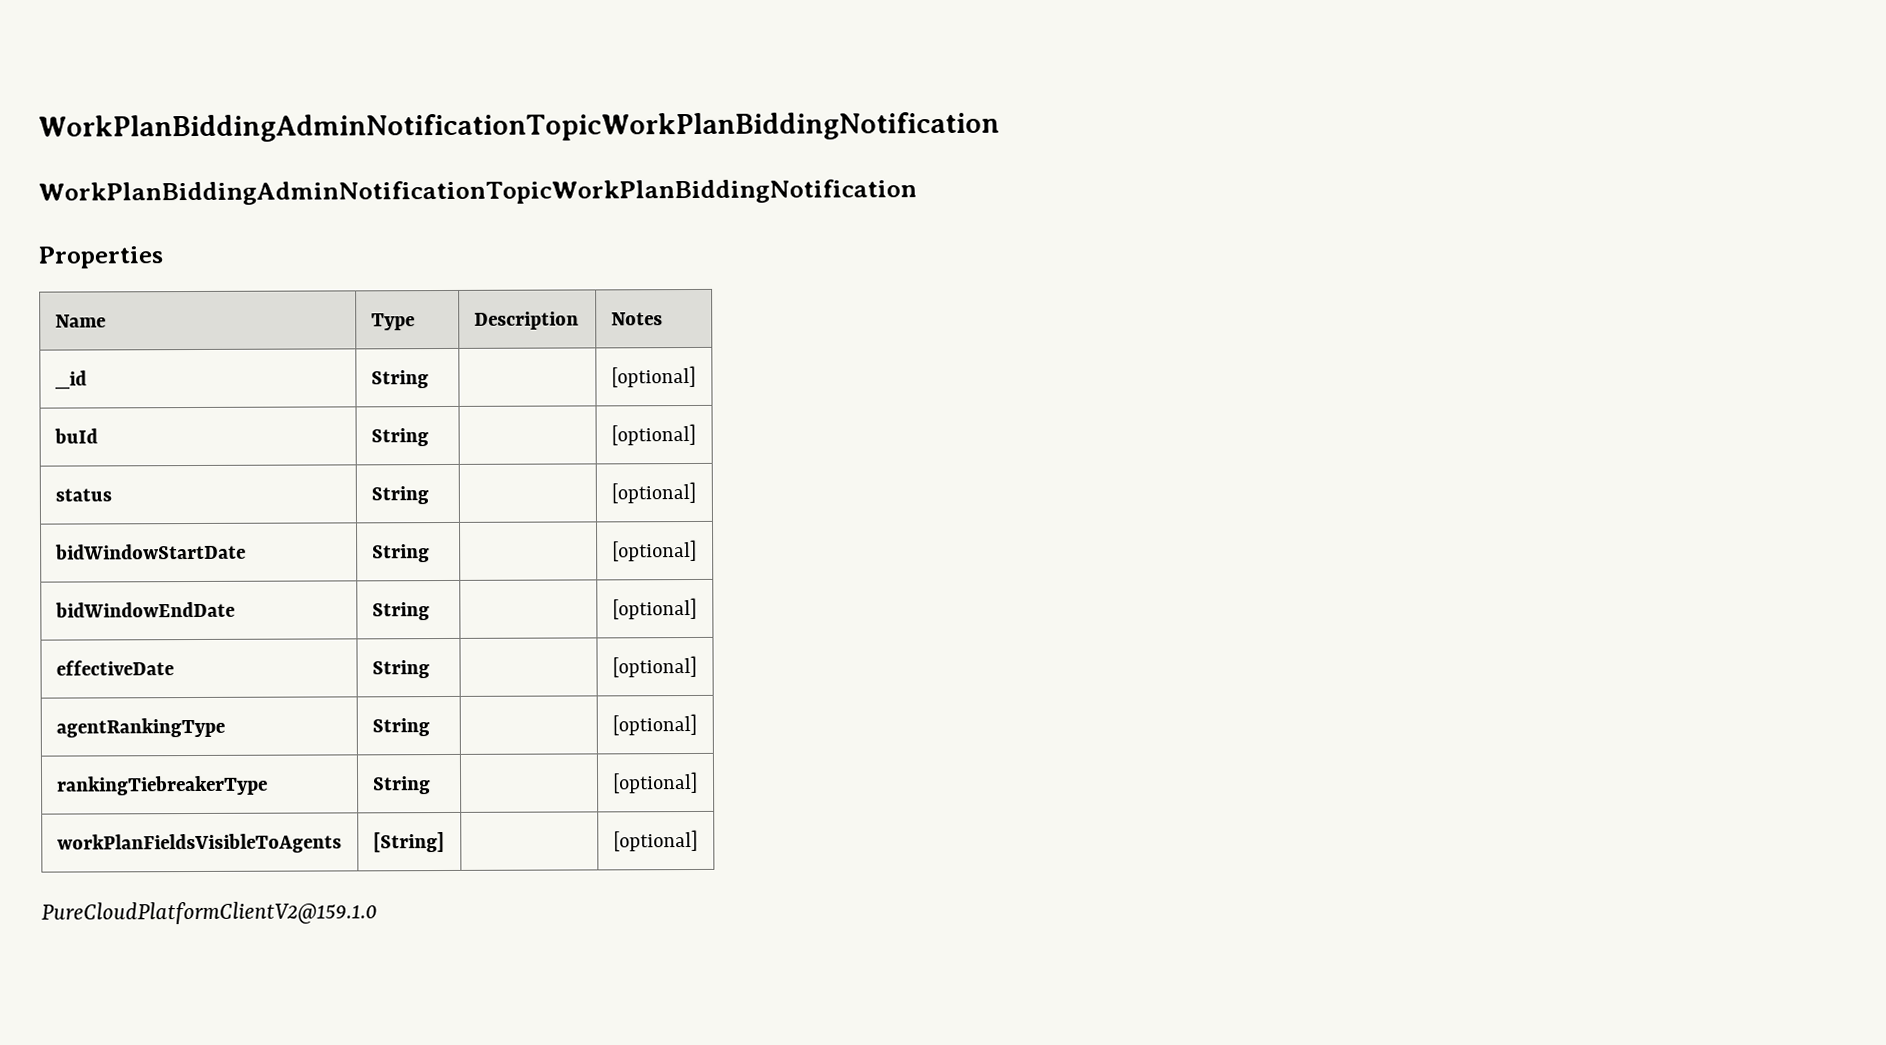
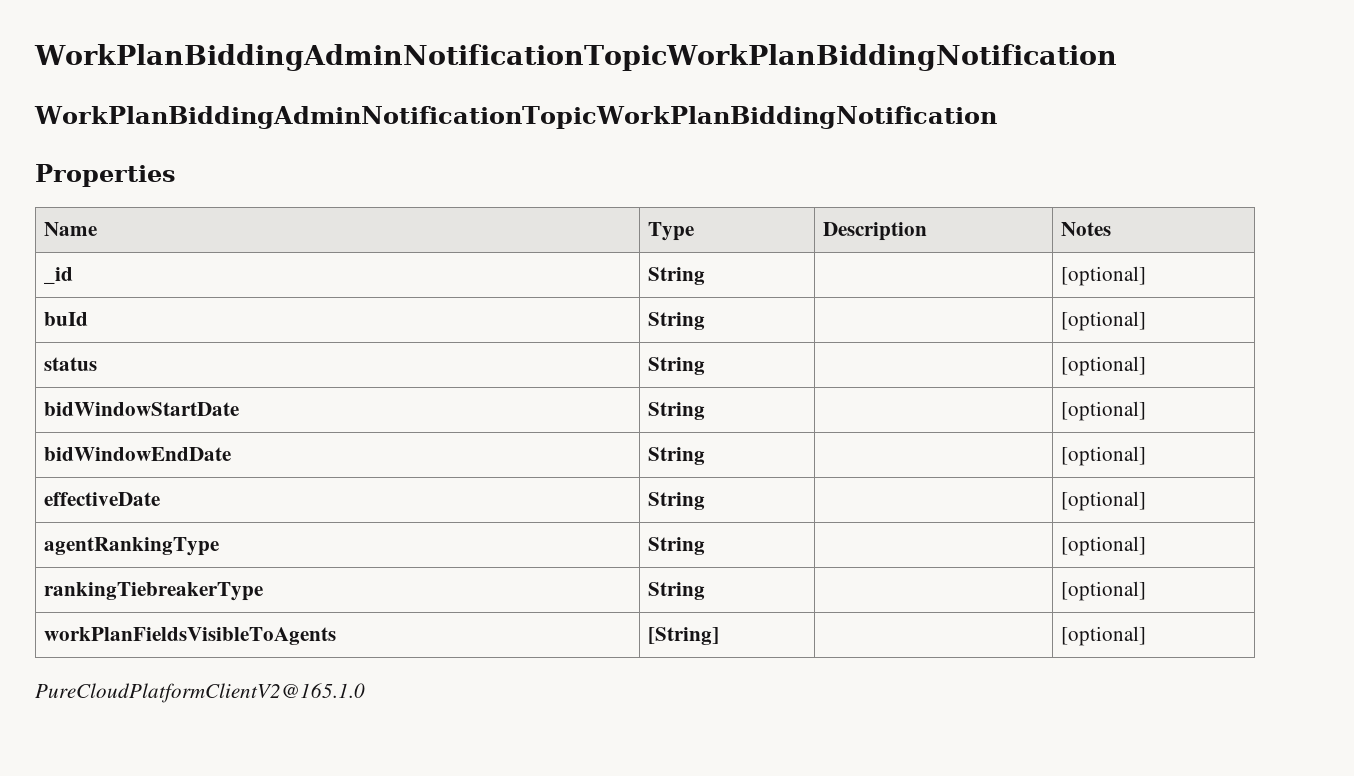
- PureCloudPlatformClientV2@159.1.0
+ PureCloudPlatformClientV2@165.1.0

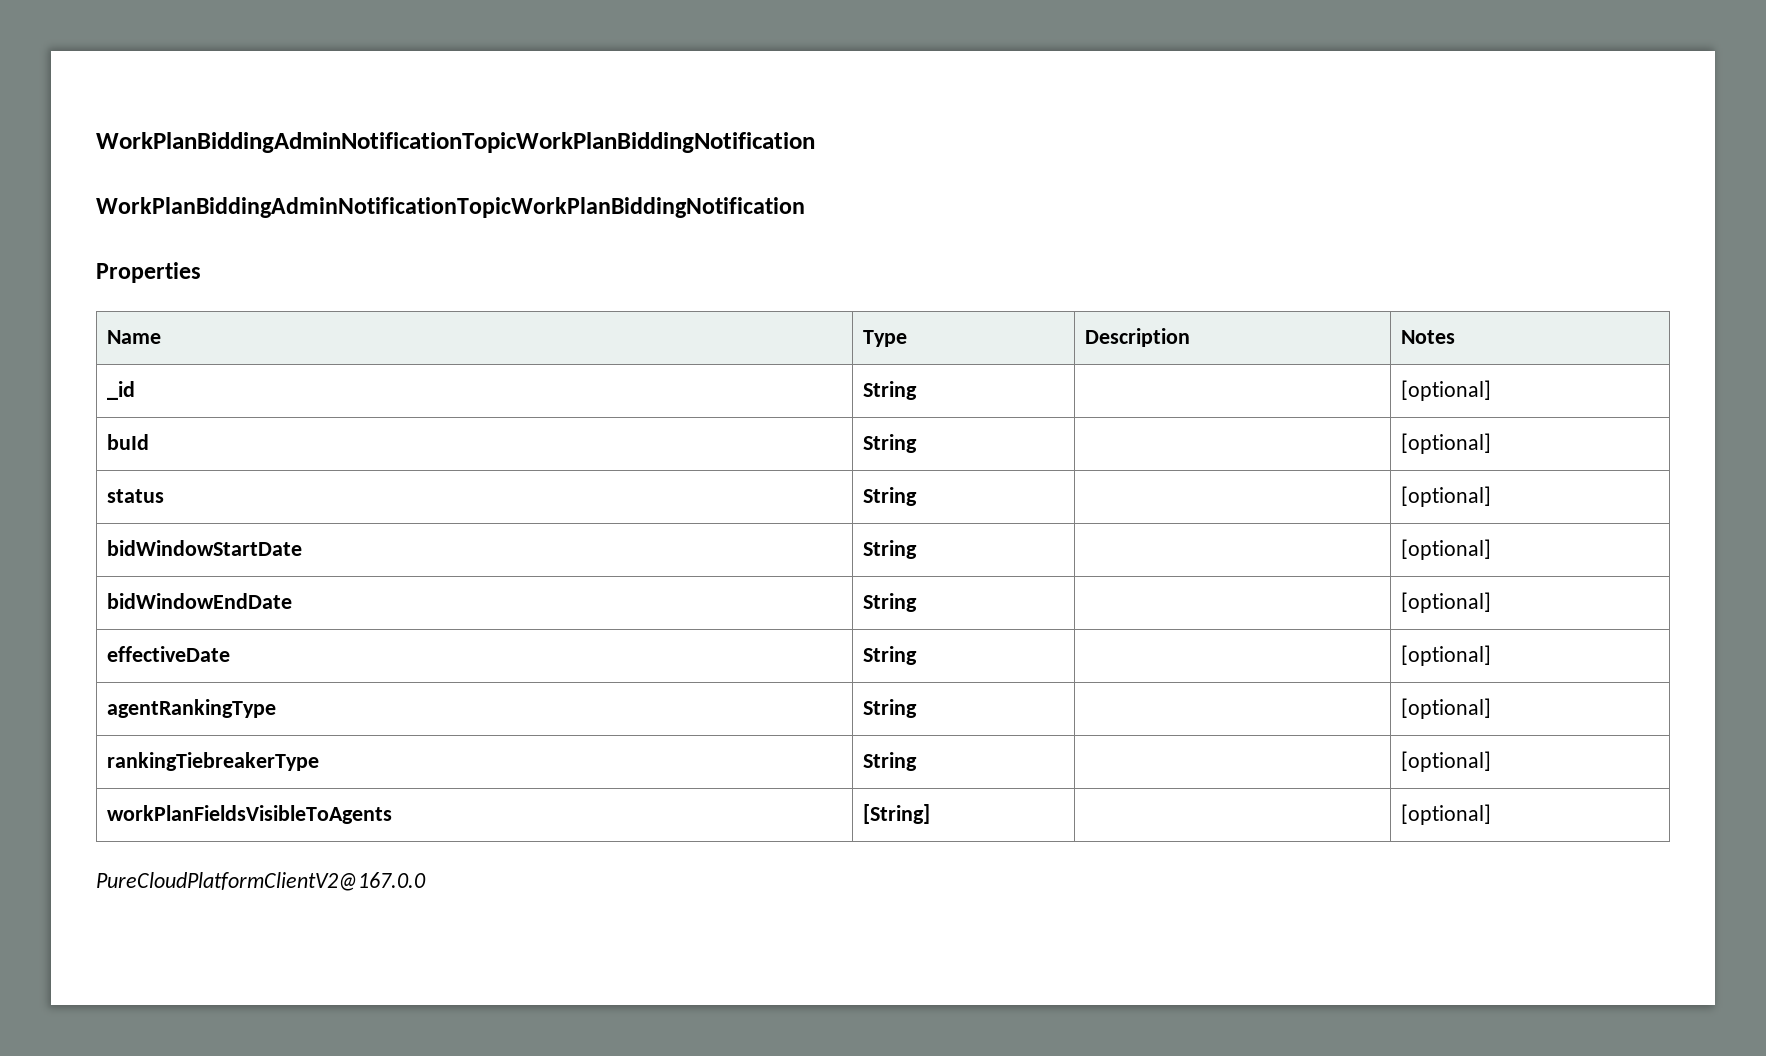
- PureCloudPlatformClientV2@165.1.0
+ PureCloudPlatformClientV2@167.0.0

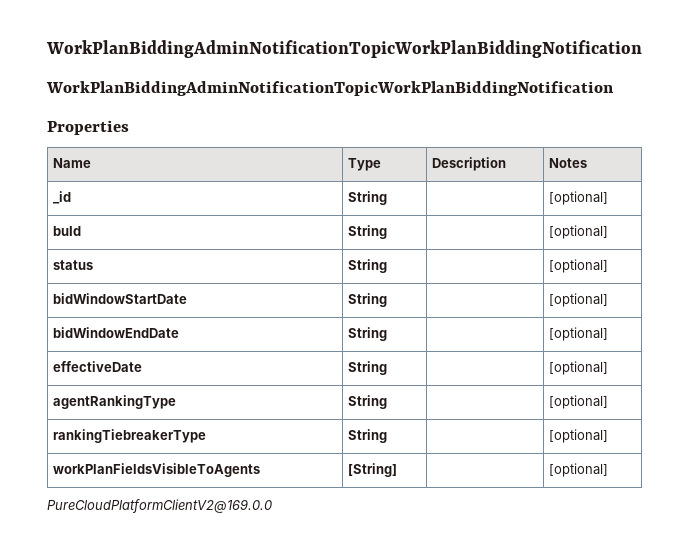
- PureCloudPlatformClientV2@167.0.0
+ PureCloudPlatformClientV2@169.0.0

